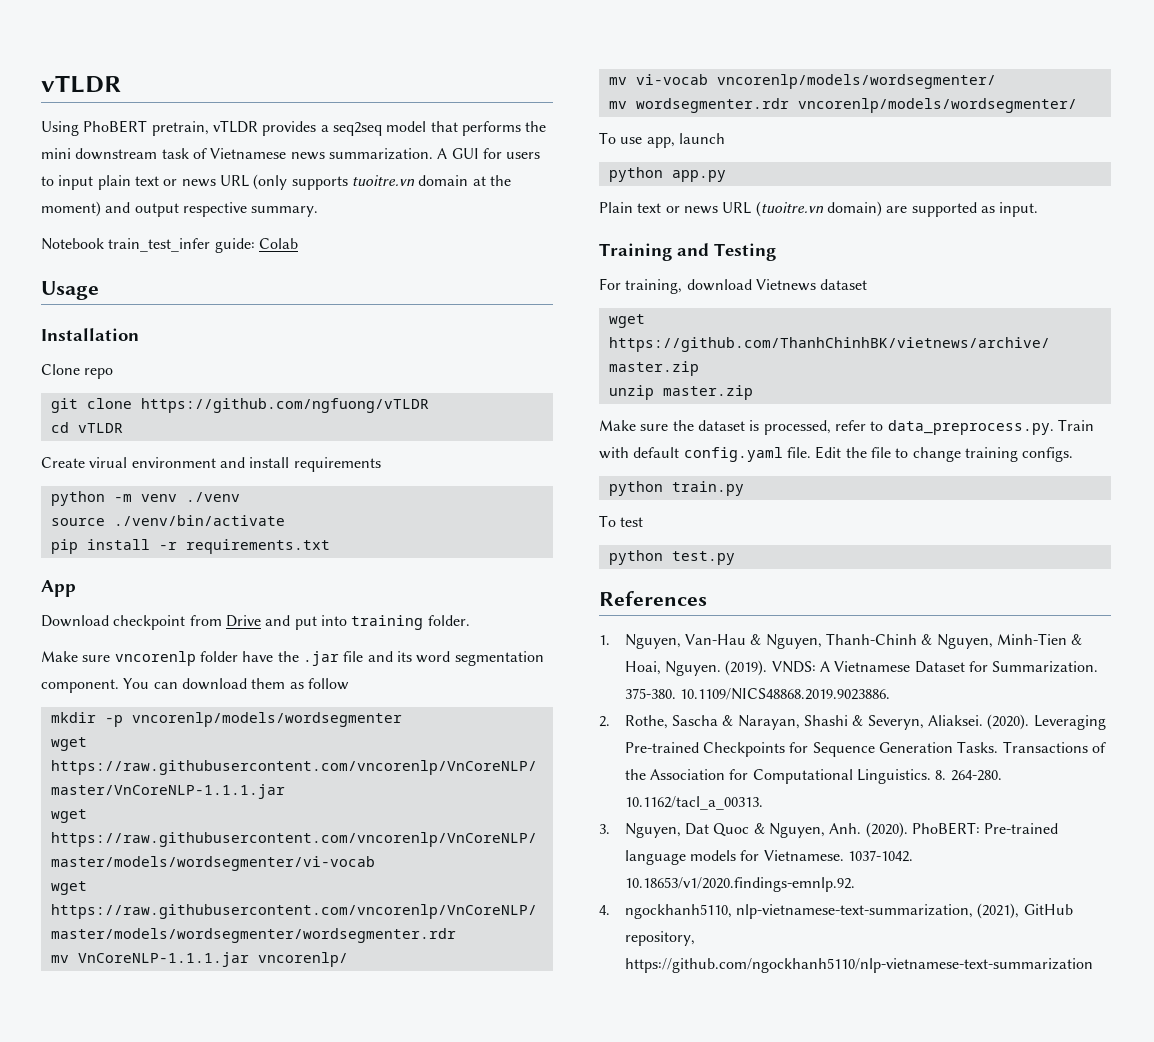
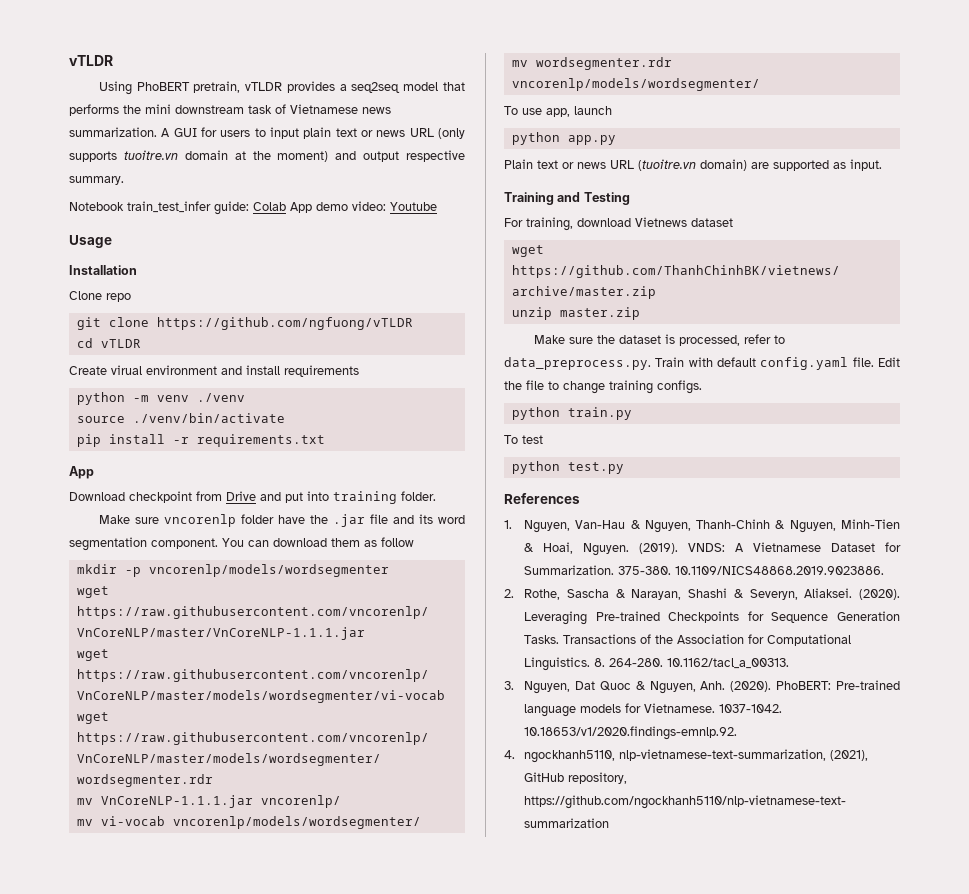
- Notebook train_test_infer guide: Colab
+ Notebook train_test_infer guide: Colab App demo video: Youtube

